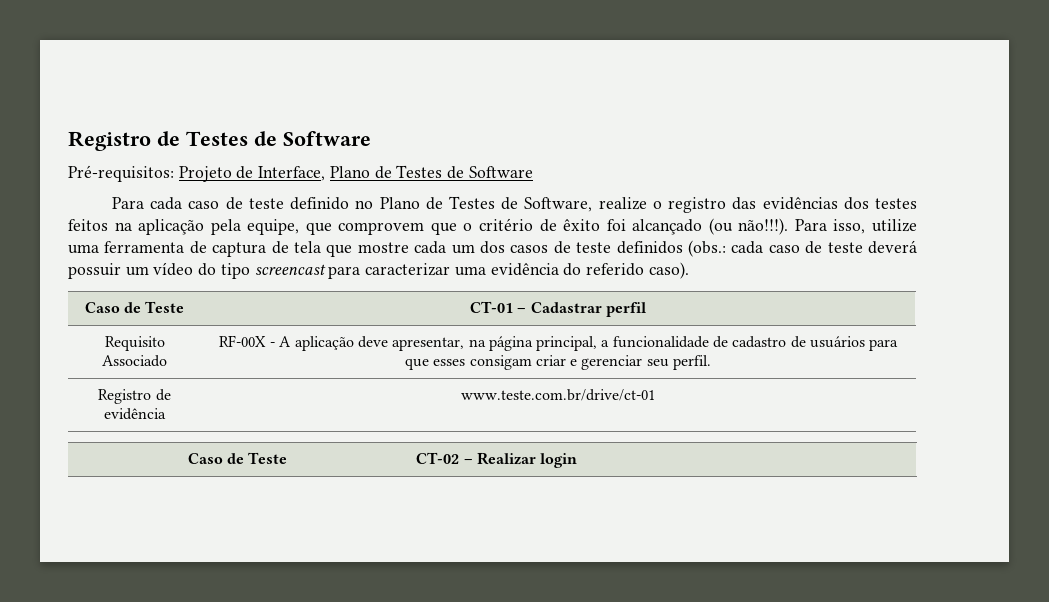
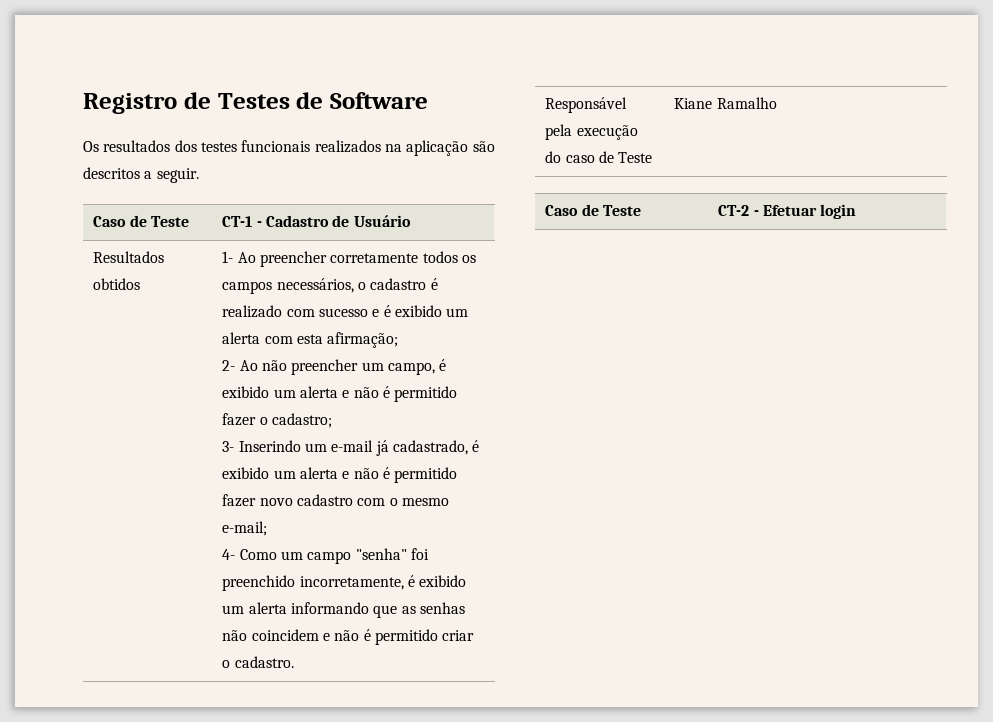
- Pré-requisitos: Projeto de Interface, Plano de Testes de Software
- Para cada caso de teste definido no Plano de Testes de Software, realize o registro das evidências dos testes feitos na aplicação pela equipe, que comprovem que o critério de êxito foi alcançado (ou não!!!). Para isso, utilize uma ferramenta de captura de tela que mostre cada um dos casos de teste definidos (obs.: cada caso de teste deverá possuir um vídeo do tipo screencast para caracterizar uma evidência do referido caso).
- Caso de Teste | CT-01 – Cadastrar perfil
- Requisito Associado | RF-00X - A aplicação deve apresentar, na página principal, a funcionalidade de cadastro de usuários para que esses consigam criar e gerenciar seu perfil.
- Registro de evidência | www.teste.com.br/drive/ct-01
- Caso de Teste | CT-02 – Realizar login
+ Os resultados dos testes funcionais realizados na aplicação são descritos a seguir.
+ Caso de Teste | CT-1 - Cadastro de Usuário
+ Resultados obtidos | 1- Ao preencher corretamente todos os campos necessários, o cadastro é realizado com sucesso e é exibido um alerta com esta afirmação;
+ 2- Ao não preencher um campo, é exibido um alerta e não é permitido fazer o cadastro;
+ 3- Inserindo um e-mail já cadastrado, é exibido um alerta e não é permitido fazer novo cadastro com o mesmo e-mail;
+ 4- Como um campo "senha" foi preenchido incorretamente, é exibido um alerta informando que as senhas não coincidem e não é permitido criar o cadastro.
+ Responsável pela execução do caso de Teste | Kiane Ramalho
+ Caso de Teste | CT-2 - Efetuar login

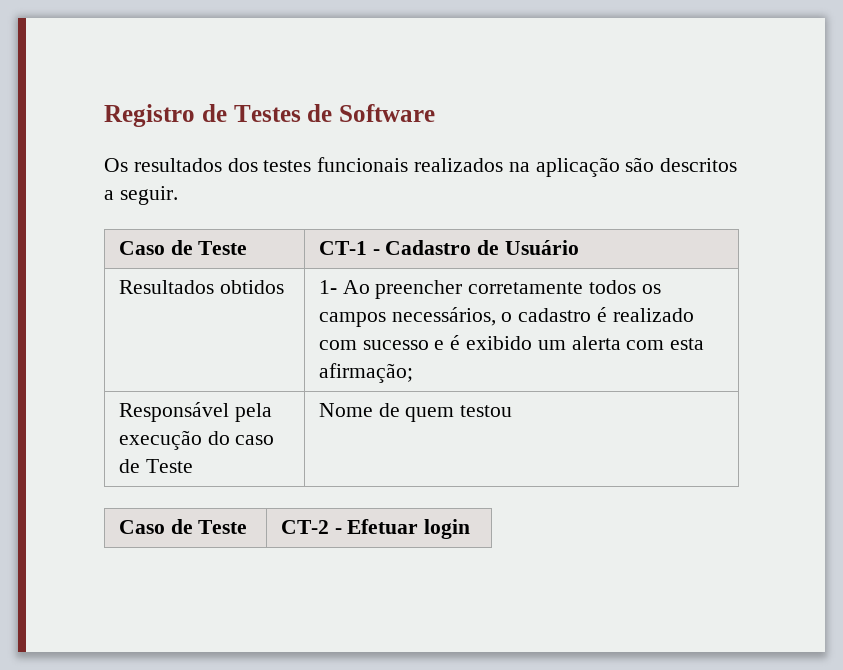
- 2- Ao não preencher um campo, é exibido um alerta e não é permitido fazer o cadastro;
- 3- Inserindo um e-mail já cadastrado, é exibido um alerta e não é permitido fazer novo cadastro com o mesmo e-mail;
- 4- Como um campo "senha" foi preenchido incorretamente, é exibido um alerta informando que as senhas não coincidem e não é permitido criar o cadastro.
- Responsável pela execução do caso de Teste | Kiane Ramalho
+ Responsável pela execução do caso de Teste | Nome de quem testou

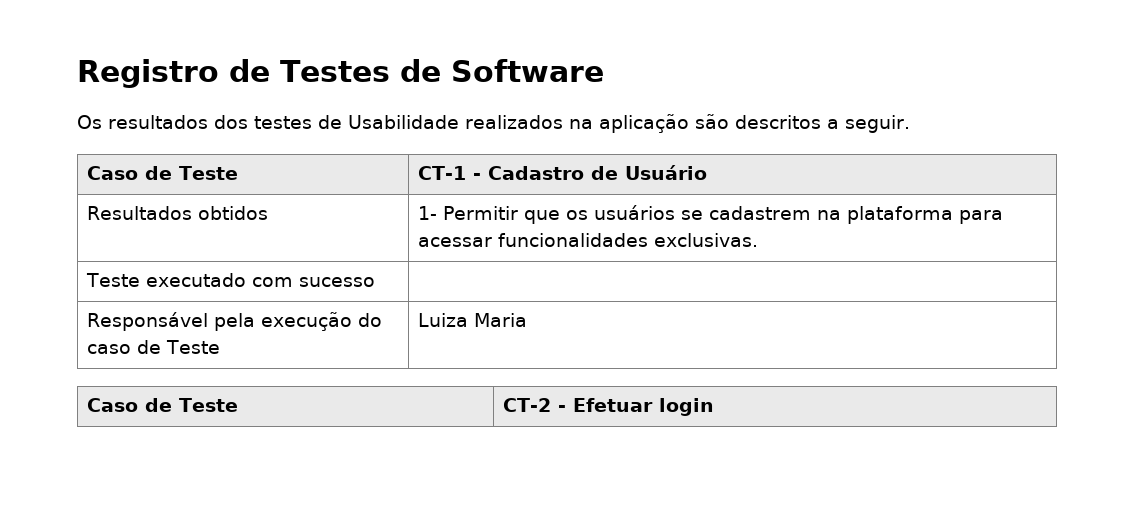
- Os resultados dos testes funcionais realizados na aplicação são descritos a seguir.
+ Os resultados dos testes de Usabilidade realizados na aplicação são descritos a seguir.
- Resultados obtidos | 1- Ao preencher corretamente todos os campos necessários, o cadastro é realizado com sucesso e é exibido um alerta com esta afirmação;
+ Resultados obtidos | 1- Permitir que os usuários se cadastrem na plataforma para acessar funcionalidades exclusivas.
+ Teste executado com sucesso |
- Responsável pela execução do caso de Teste | Nome de quem testou
+ Responsável pela execução do caso de Teste | Luiza Maria

